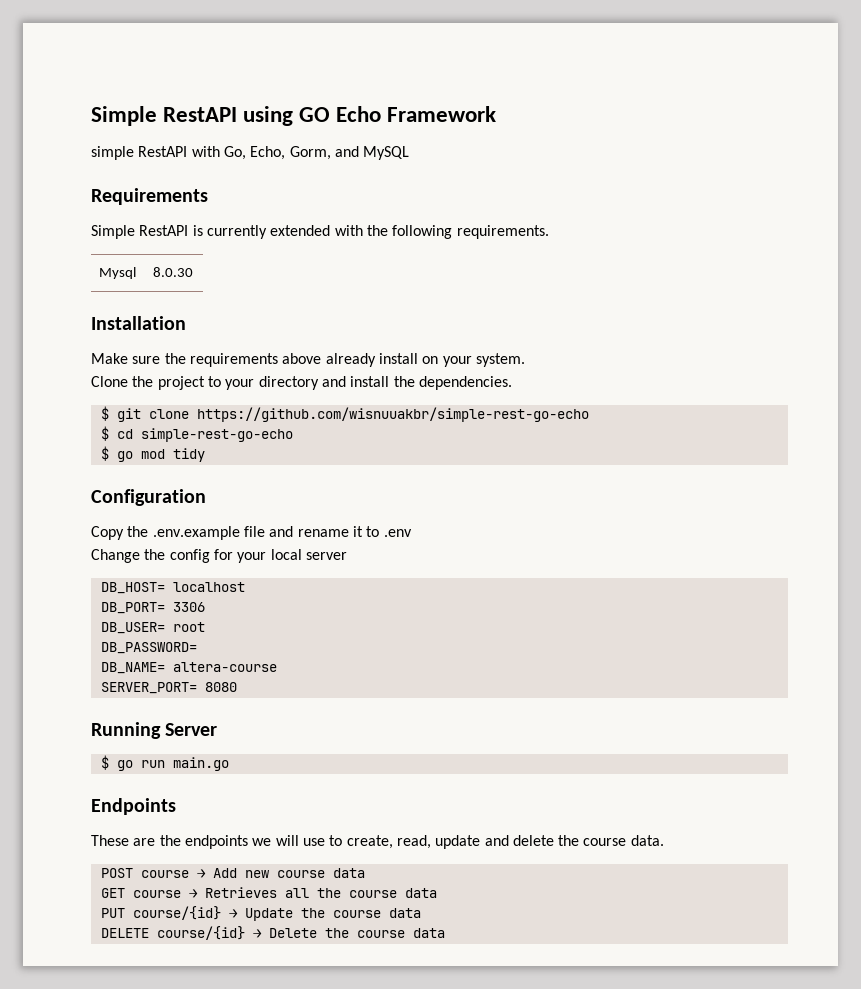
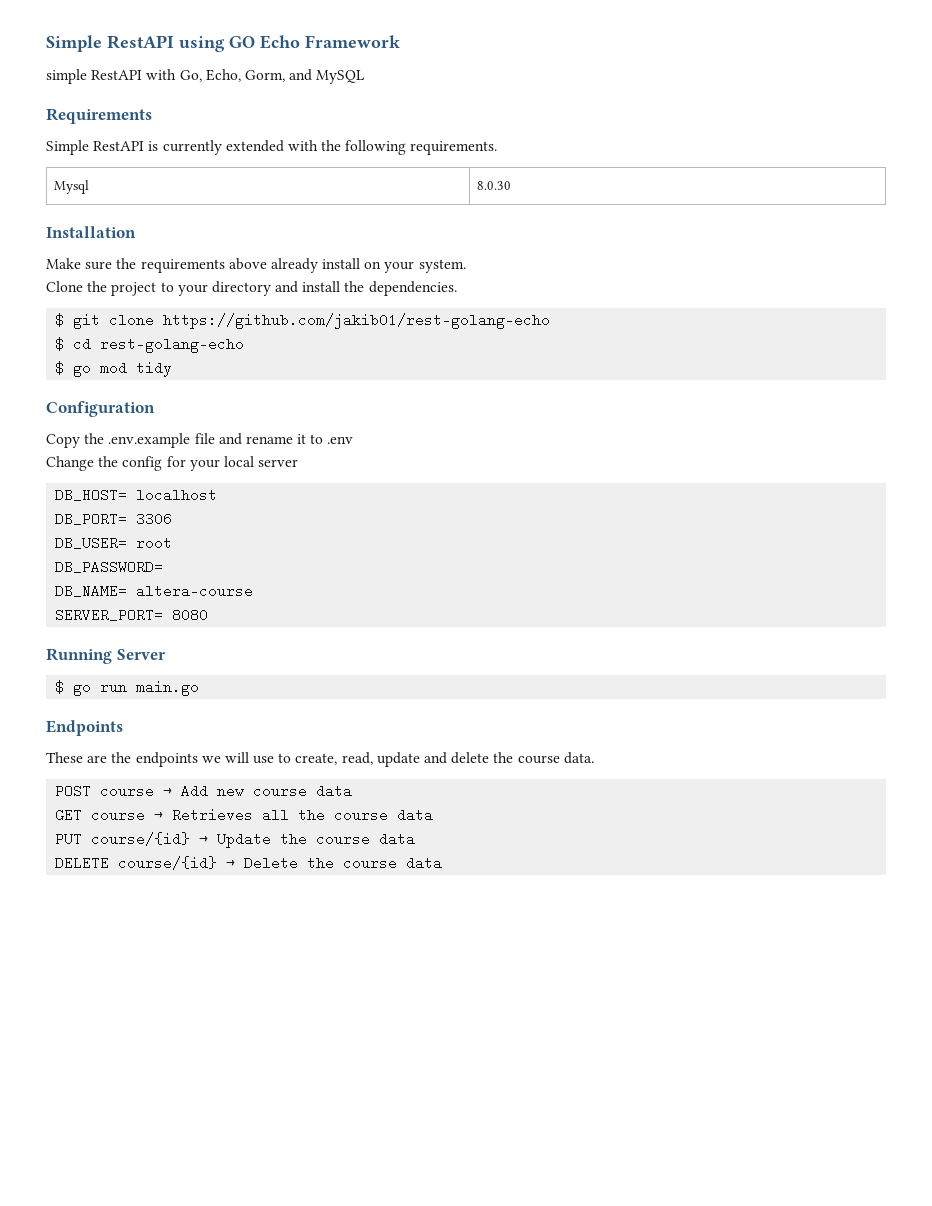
- $ git clone https://github.com/wisnuuakbr/simple-rest-go-echo
+ $ git clone https://github.com/jakib01/rest-golang-echo
- $ cd simple-rest-go-echo
+ $ cd rest-golang-echo

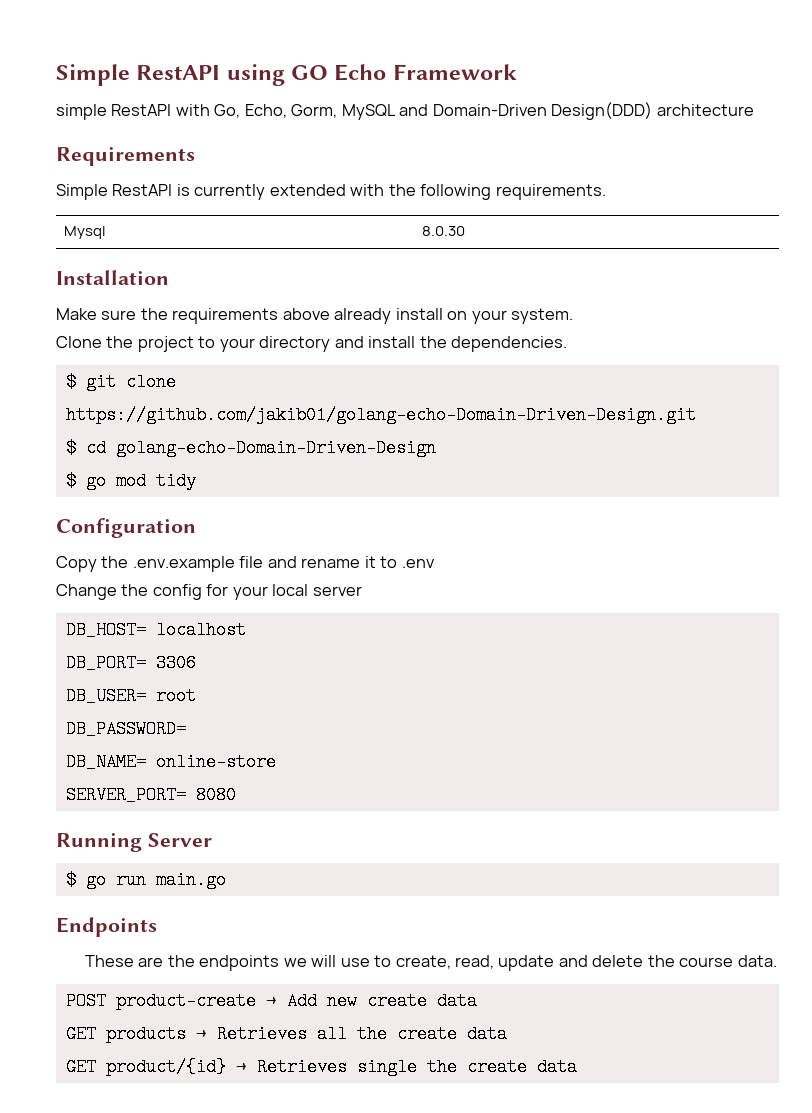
- simple RestAPI with Go, Echo, Gorm, and MySQL
+ simple RestAPI with Go, Echo, Gorm, MySQL and Domain-Driven Design(DDD) architecture
- $ git clone https://github.com/jakib01/rest-golang-echo
+ $ git clone https://github.com/jakib01/golang-echo-Domain-Driven-Design.git
- $ cd rest-golang-echo
+ $ cd golang-echo-Domain-Driven-Design
- DB_NAME= altera-course
+ DB_NAME= online-store
- POST course → Add new course data
- GET course → Retrieves all the course data
- PUT course/{id} → Update the course data
- DELETE course/{id} → Delete the course data
+ POST product-create → Add new create data
+ GET products → Retrieves all the create data
+ GET product/{id} → Retrieves single the create data

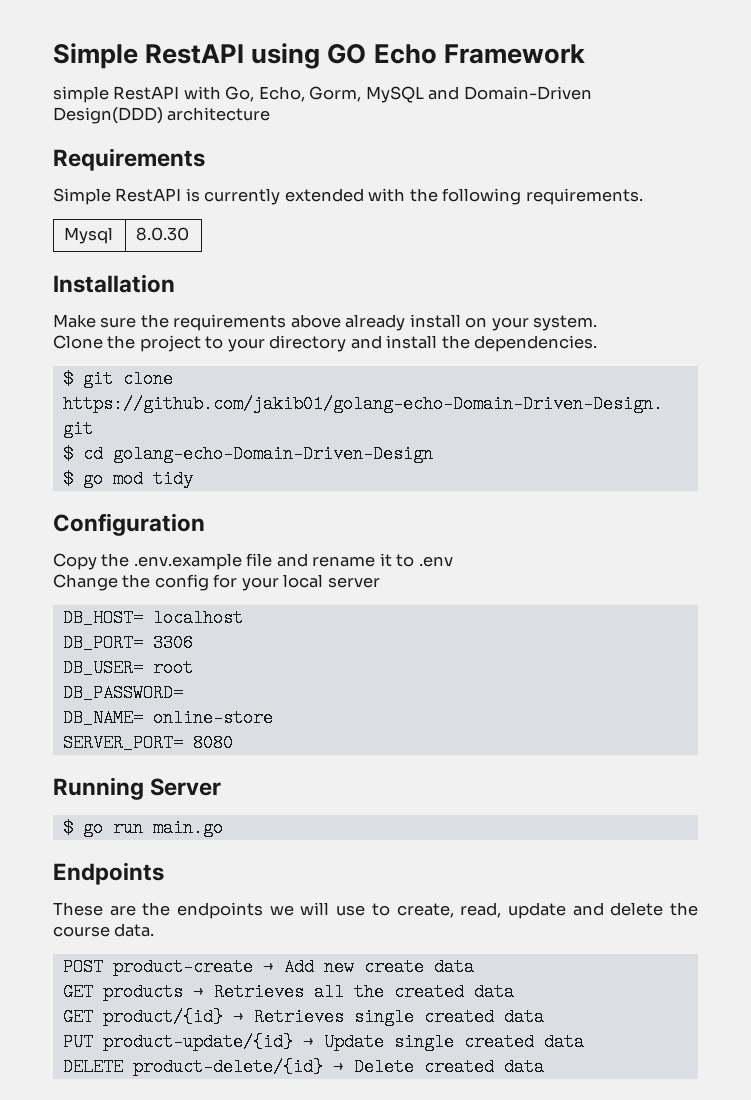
- GET products → Retrieves all the create data
+ GET products → Retrieves all the created data
- GET product/{id} → Retrieves single the create data
+ GET product/{id} → Retrieves single created data
+ PUT product-update/{id} → Update single created data
+ DELETE product-delete/{id} → Delete created data

